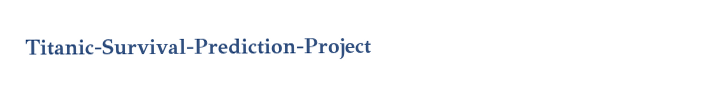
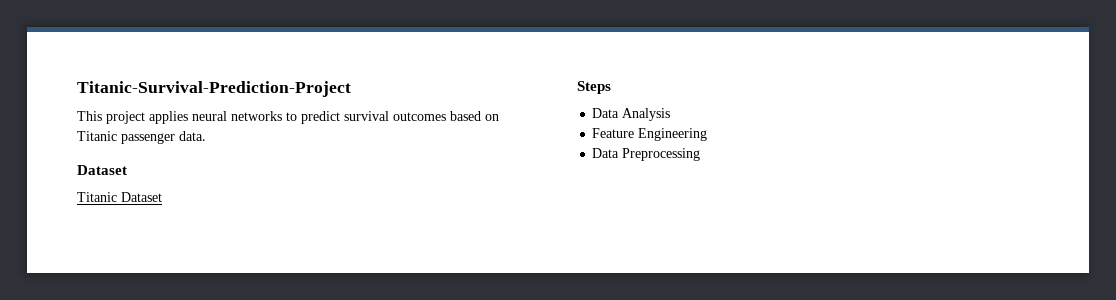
+ This project applies neural networks to predict survival outcomes based on Titanic passenger data.
+ Dataset
+ Titanic Dataset
+ Steps
+ Data Analysis
+ Feature Engineering
+ Data Preprocessing

